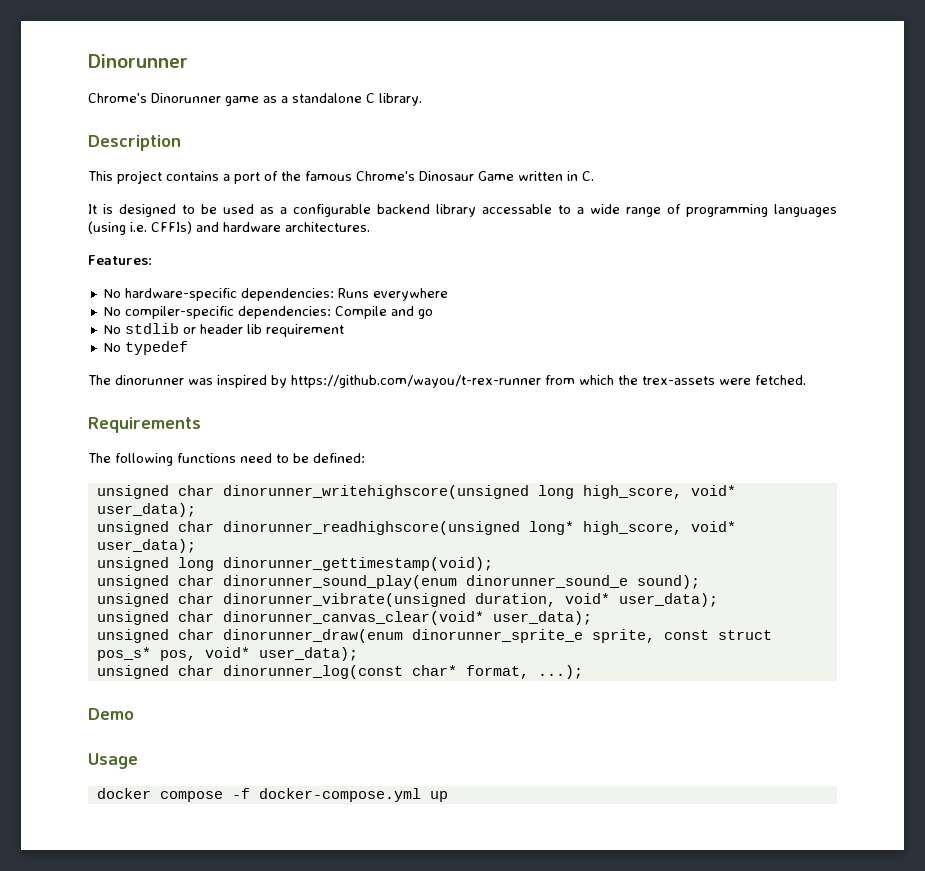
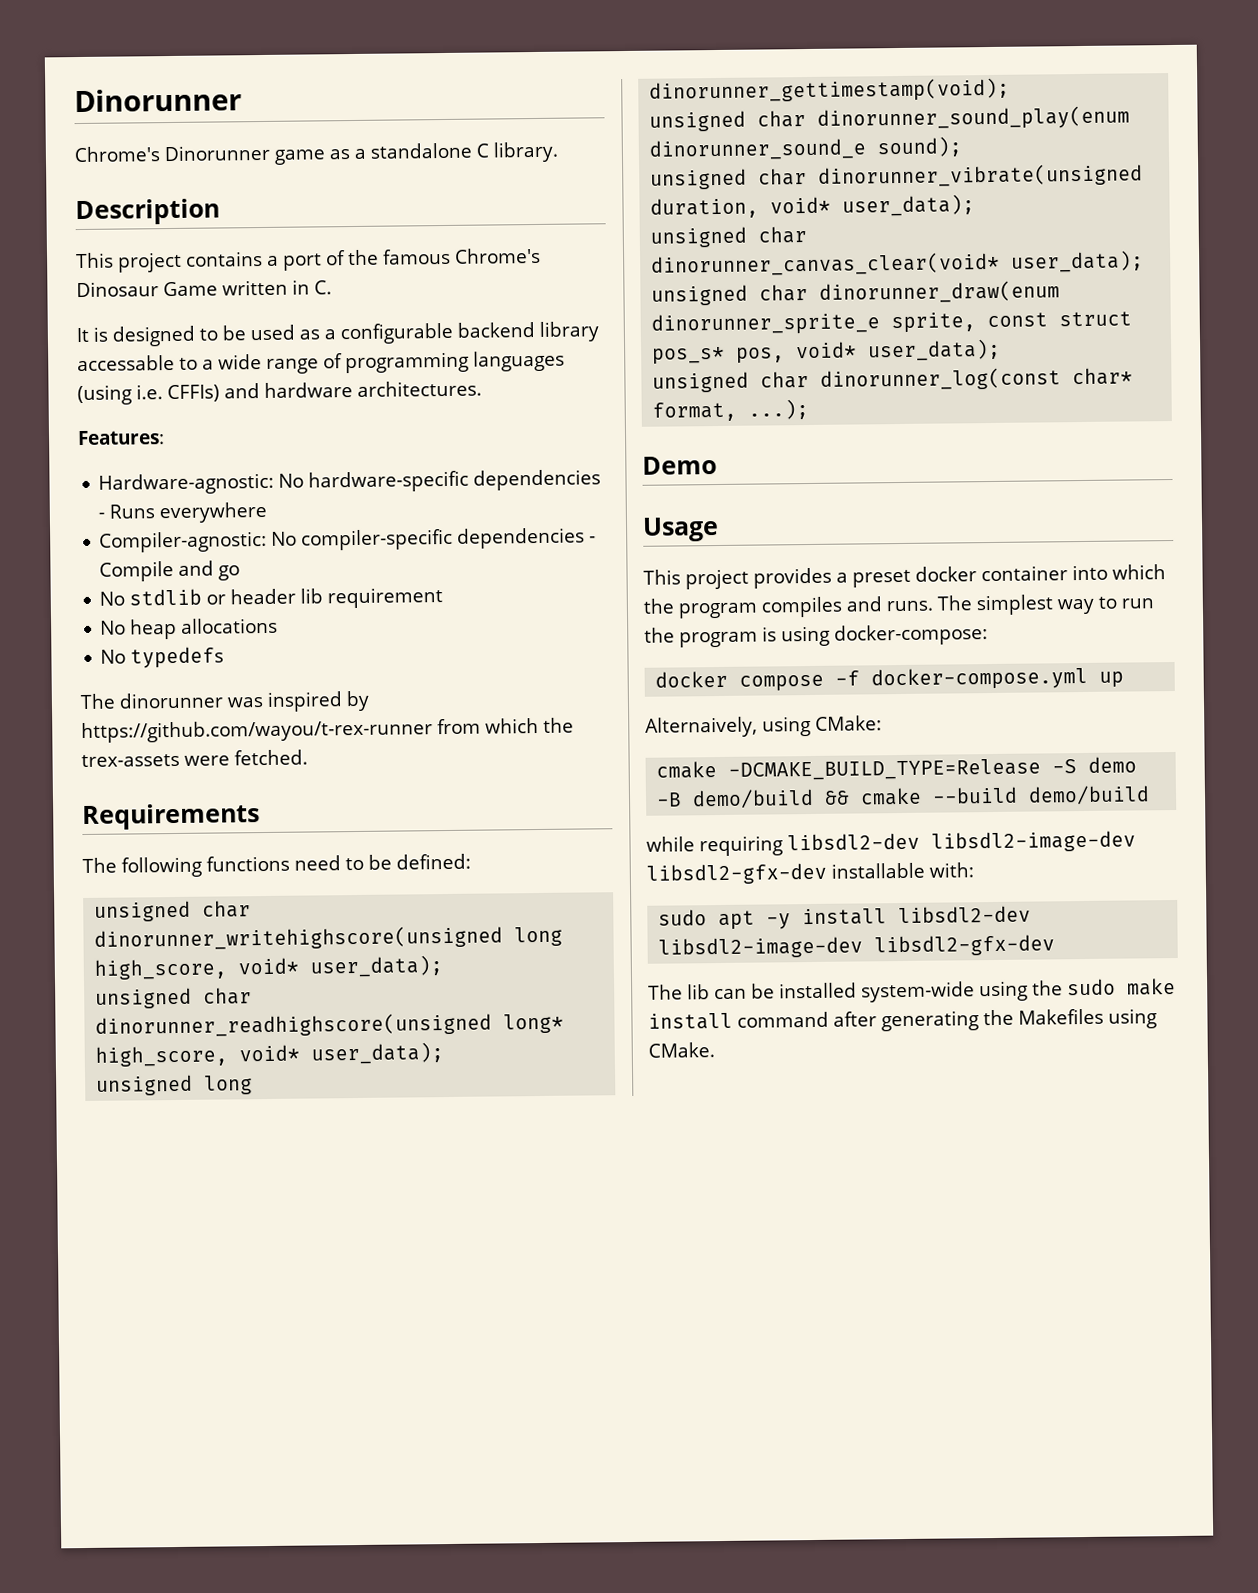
- No hardware-specific dependencies: Runs everywhere
+ Hardware-agnostic: No hardware-specific dependencies - Runs everywhere
- No compiler-specific dependencies: Compile and go
+ Compiler-agnostic: No compiler-specific dependencies - Compile and go
- No typedef
+ No heap allocations
+ No typedefs
+ This project provides a preset docker container into which the program compiles and runs. The simplest way to run the program is using docker-compose:
+ Alternaively, using CMake:
+ cmake -DCMAKE_BUILD_TYPE=Release -S demo -B demo/build && cmake --build demo/build
+ while requiring libsdl2-dev libsdl2-image-dev libsdl2-gfx-dev installable with:
+ sudo apt -y install libsdl2-dev libsdl2-image-dev libsdl2-gfx-dev
+ The lib can be installed system-wide using the sudo make install command after generating the Makefiles using CMake.

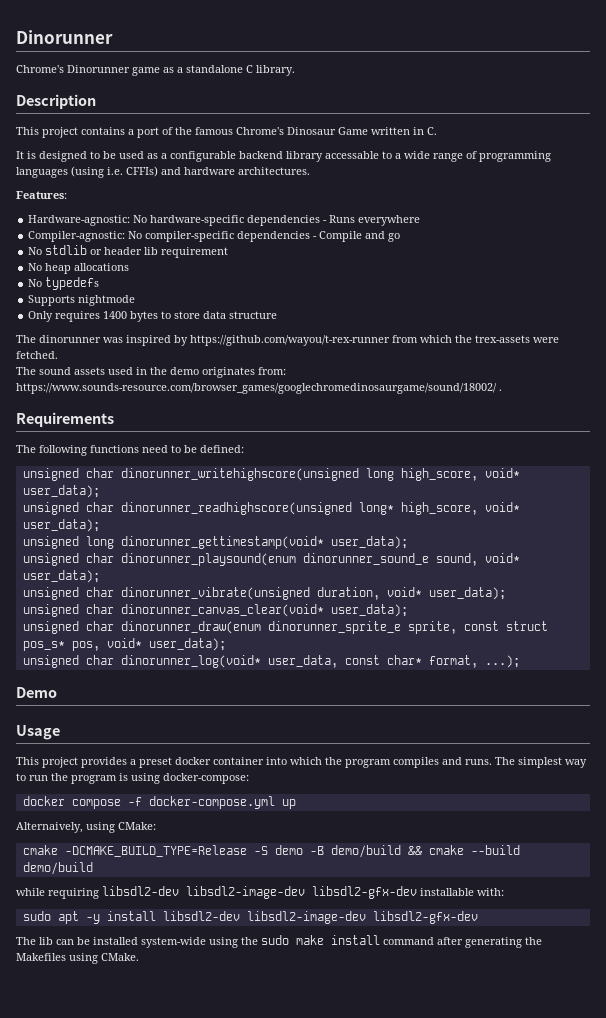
+ Supports nightmode
+ Only requires 1400 bytes to store data structure
+ The sound assets used in the demo originates from: https://www.sounds-resource.com/browser_games/googlechromedinosaurgame/sound/18002/ .
- unsigned long dinorunner_gettimestamp(void);
- unsigned char dinorunner_sound_play(enum dinorunner_sound_e sound);
+ unsigned long dinorunner_gettimestamp(void* user_data);
+ unsigned char dinorunner_playsound(enum dinorunner_sound_e sound, void* user_data);
- unsigned char dinorunner_log(const char* format, ...);
+ unsigned char dinorunner_log(void* user_data, const char* format, ...);

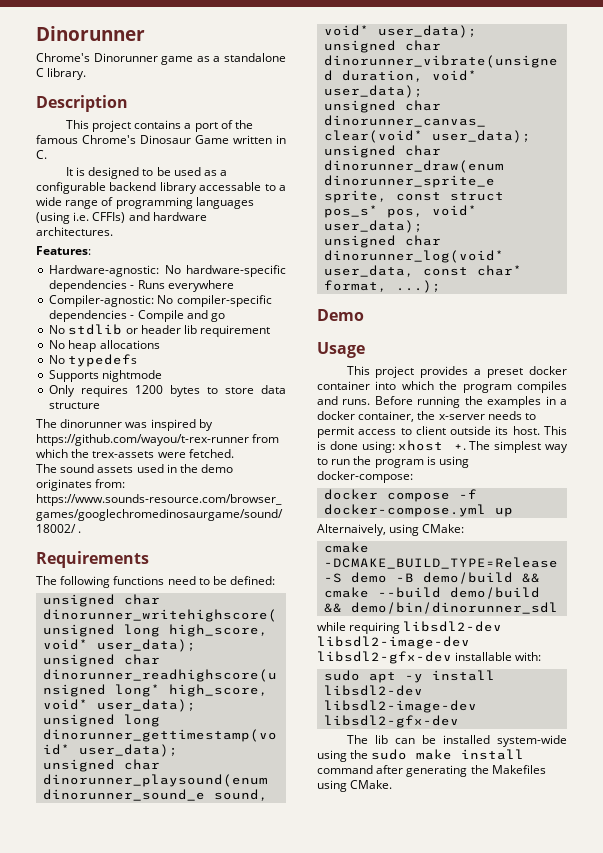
- Only requires 1400 bytes to store data structure
+ Only requires 1200 bytes to store data structure
+ Before running the examples in a docker container, the x-server needs to permit access to client outside its host. This is done using: xhost +.
- cmake -DCMAKE_BUILD_TYPE=Release -S demo -B demo/build && cmake --build demo/build
+ cmake -DCMAKE_BUILD_TYPE=Release -S demo -B demo/build && cmake --build demo/build && demo/bin/dinorunner_sdl

